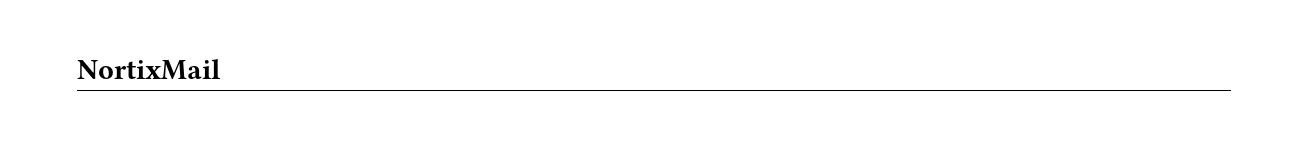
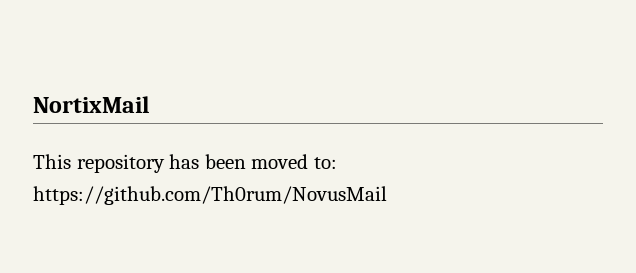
+ This repository has been moved to: https://github.com/Th0rum/NovusMail

